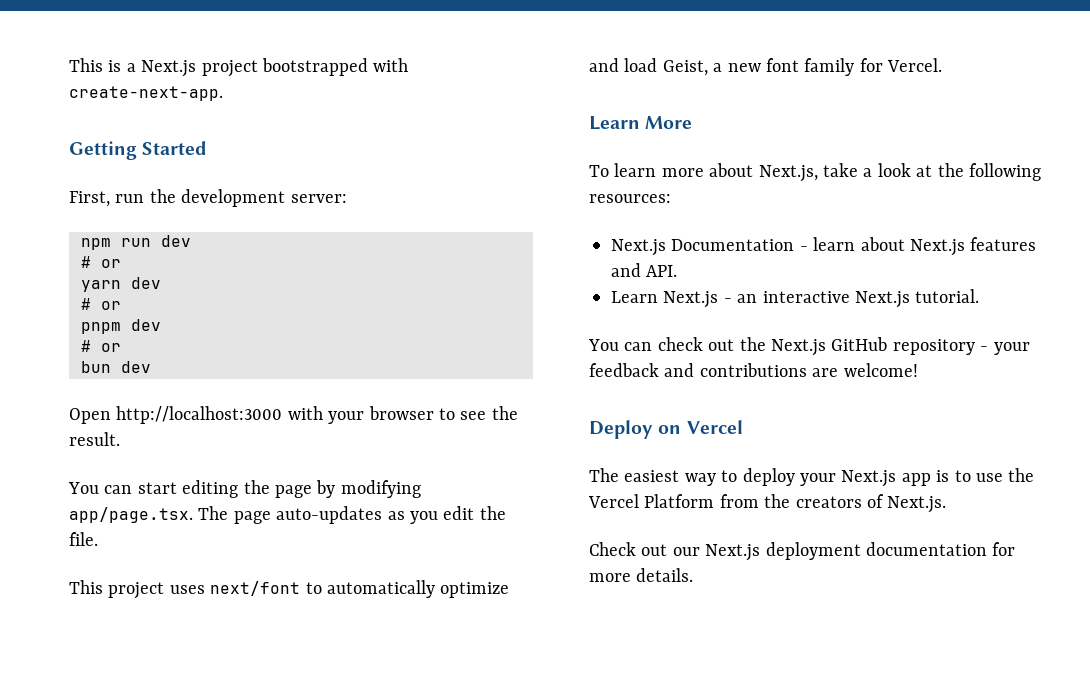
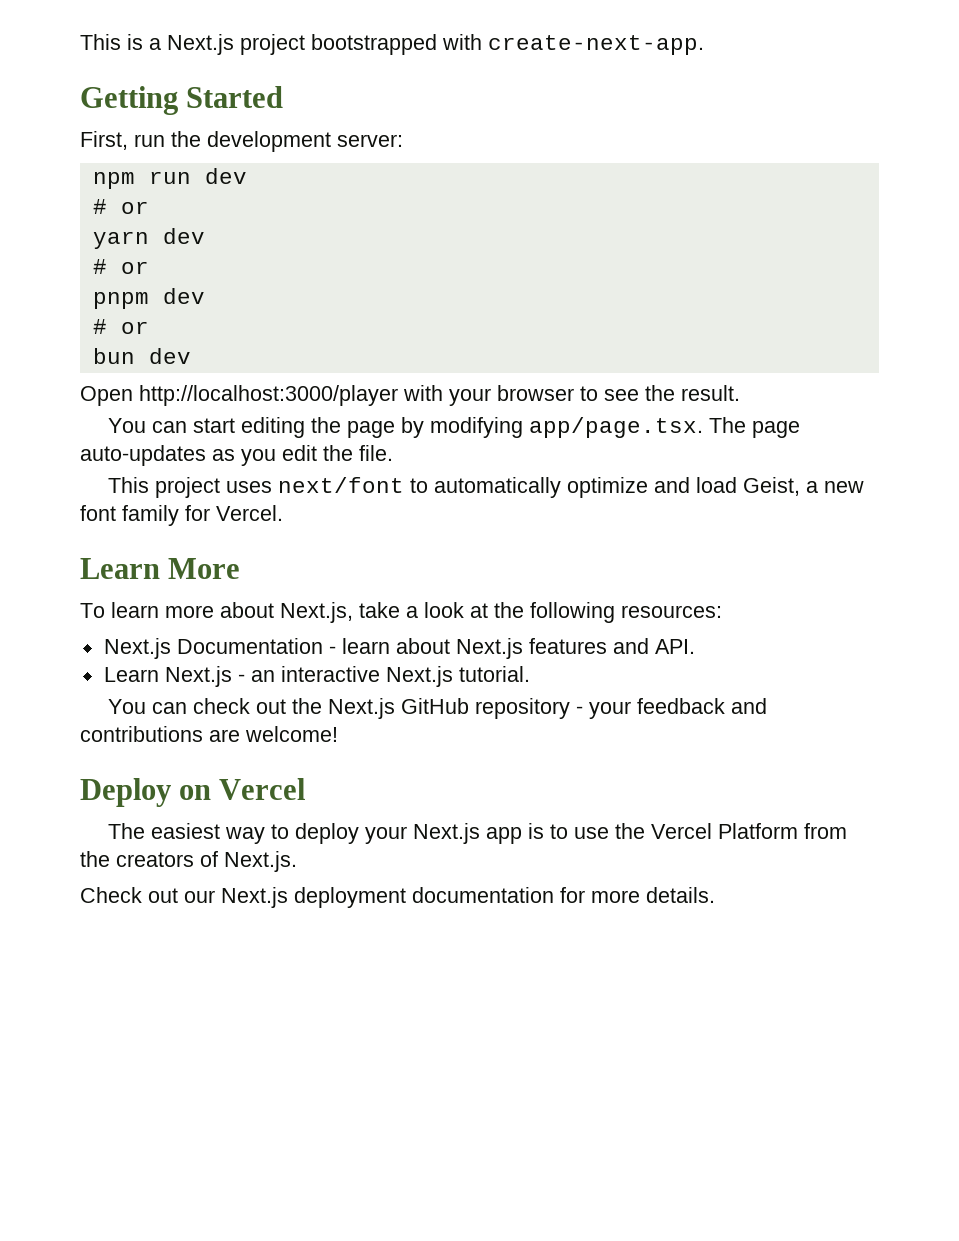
- Open http://localhost:3000 with your browser to see the result.
+ Open http://localhost:3000/player with your browser to see the result.

